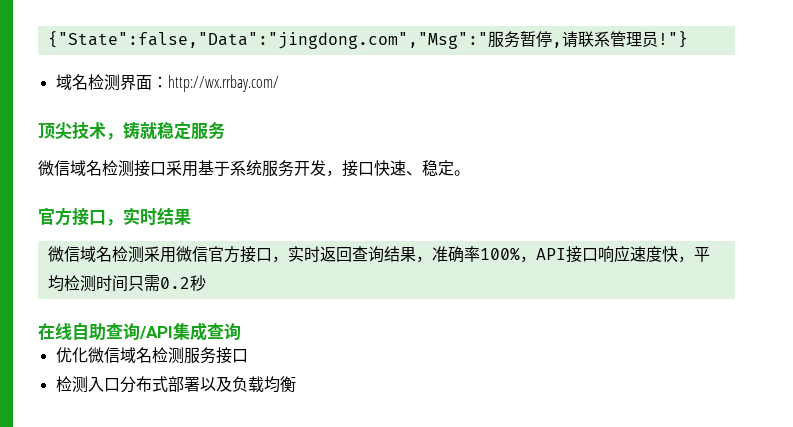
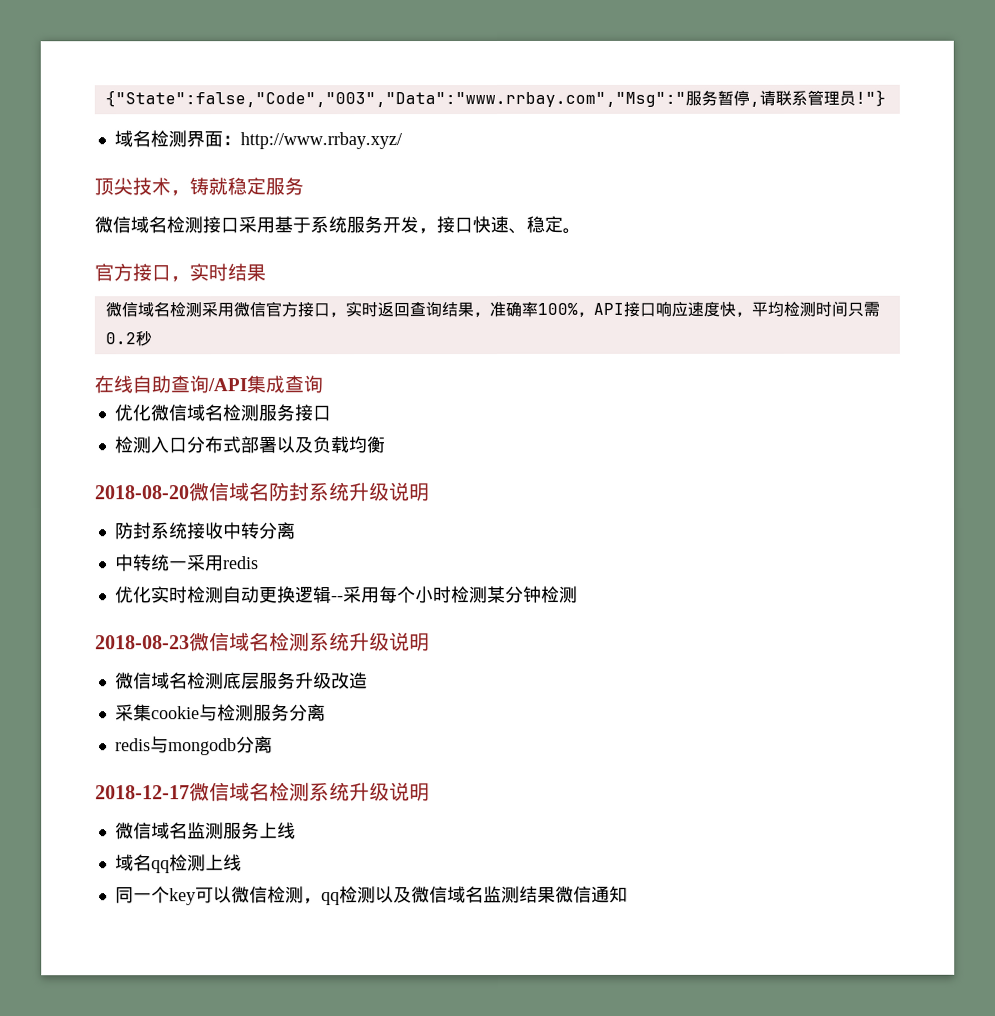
- {"State":false,"Data":"jingdong.com","Msg":"服务暂停,请联系管理员!"}
+ {"State":false,"Code","003","Data":"www.rrbay.com","Msg":"服务暂停,请联系管理员!"}
- 域名检测界面：http://wx.rrbay.com/
+ 域名检测界面：http://www.rrbay.xyz/
+ 2018-08-20微信域名防封系统升级说明
+ 防封系统接收中转分离
+ 中转统一采用redis
+ 优化实时检测自动更换逻辑--采用每个小时检测某分钟检测
+ 2018-08-23微信域名检测系统升级说明
+ 微信域名检测底层服务升级改造
+ 采集cookie与检测服务分离
+ redis与mongodb分离
+ 2018-12-17微信域名检测系统升级说明
+ 微信域名监测服务上线
+ 域名qq检测上线
+ 同一个key可以微信检测，qq检测以及微信域名监测结果微信通知

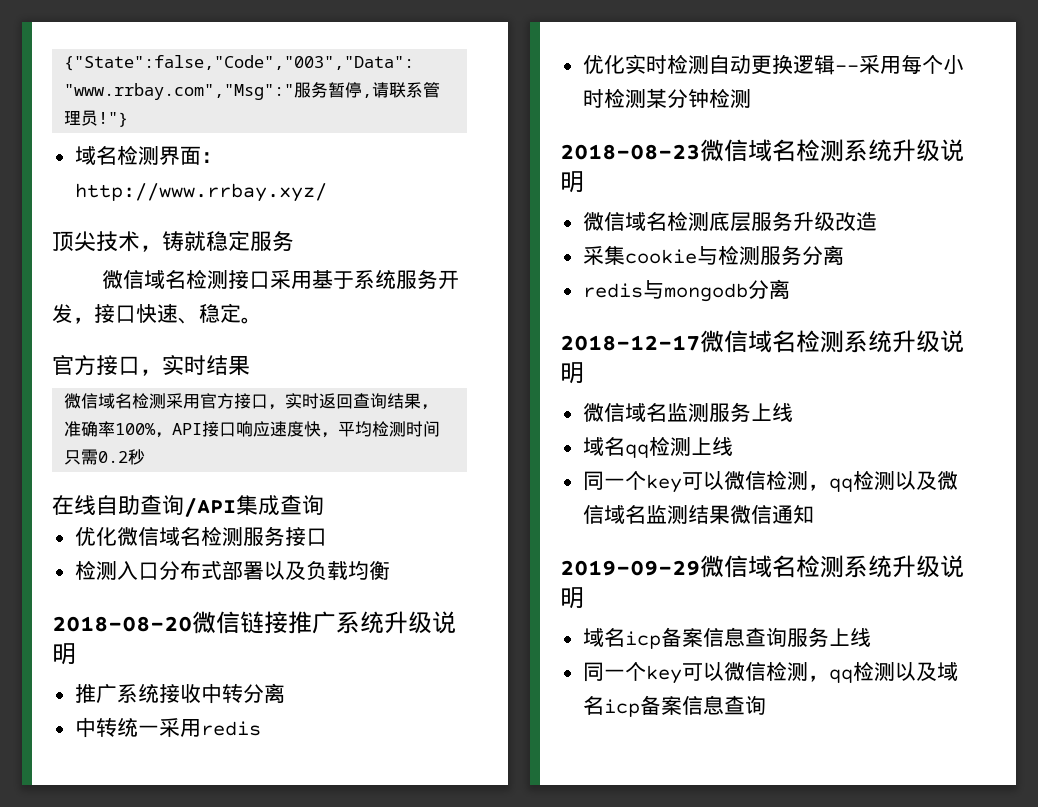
- 微信域名检测采用微信官方接口，实时返回查询结果，准确率100%，API接口响应速度快，平均检测时间只需0.2秒
+ 微信域名检测采用官方接口，实时返回查询结果，准确率100%，API接口响应速度快，平均检测时间只需0.2秒
- 2018-08-20微信域名防封系统升级说明
- 防封系统接收中转分离
+ 2018-08-20微信链接推广系统升级说明
+ 推广系统接收中转分离
+ 2019-09-29微信域名检测系统升级说明
+ 域名icp备案信息查询服务上线
+ 同一个key可以微信检测，qq检测以及域名icp备案信息查询

